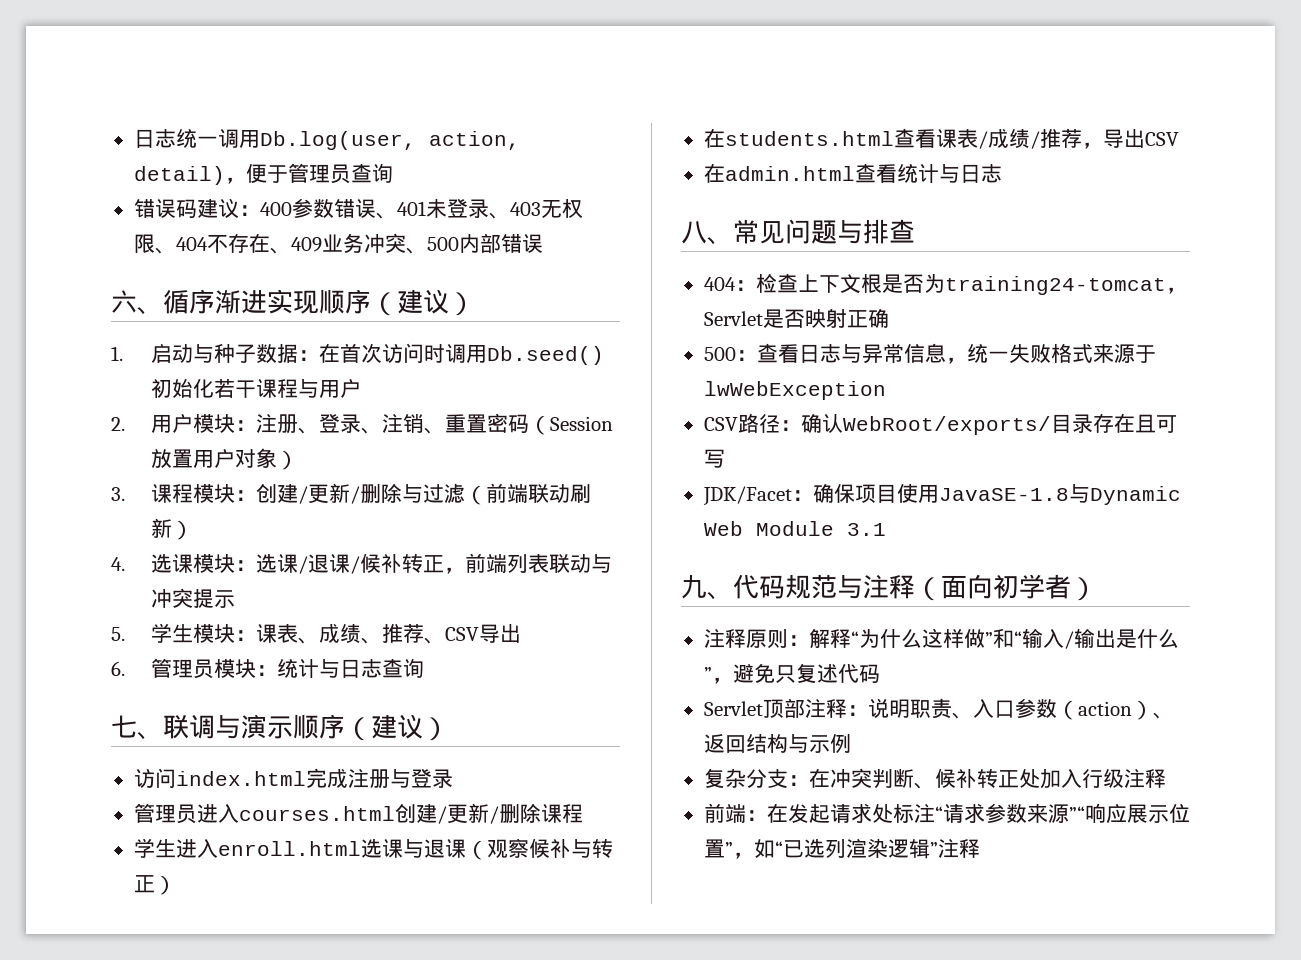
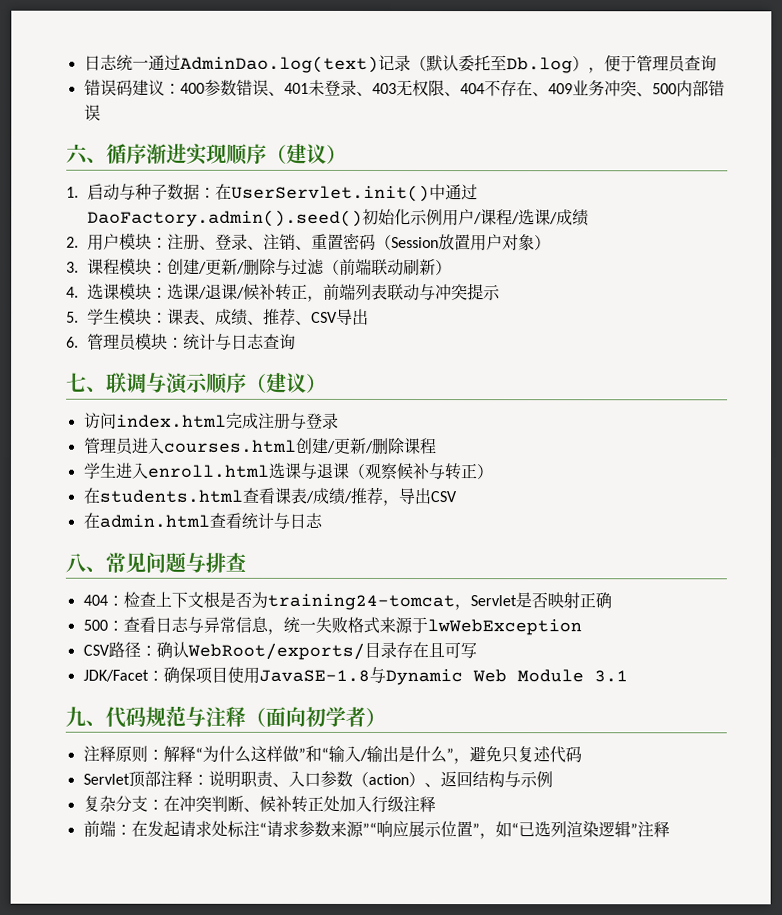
- 日志统一调用Db.log(user, action, detail)，便于管理员查询
+ 日志统一通过AdminDao.log(text)记录（默认委托至Db.log），便于管理员查询
- 1.启动与种子数据：在首次访问时调用Db.seed()初始化若干课程与用户
+ 1.启动与种子数据：在UserServlet.init()中通过DaoFactory.admin().seed()初始化示例用户/课程/选课/成绩

